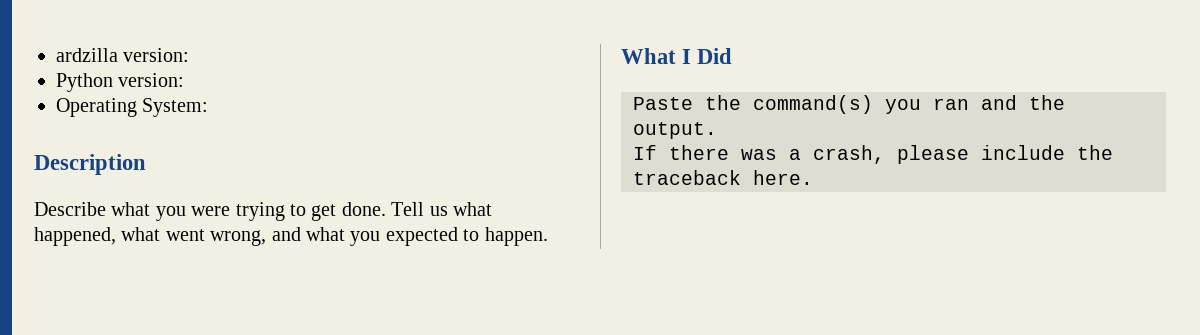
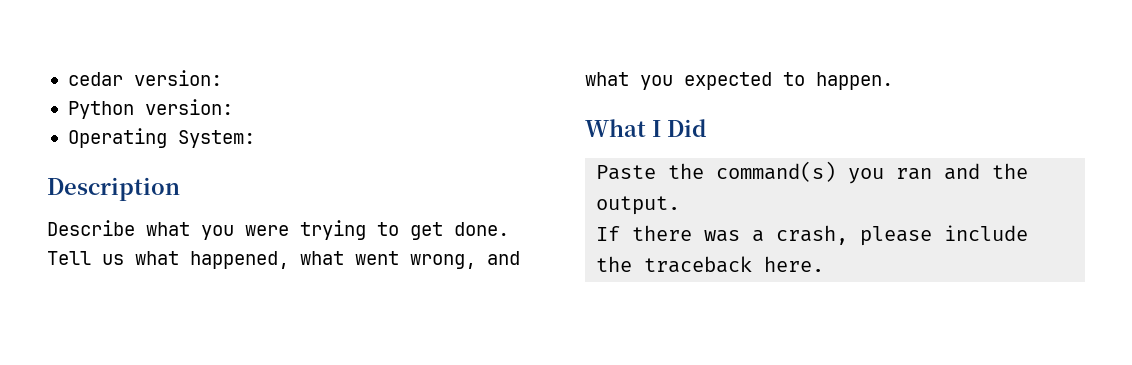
- ardzilla version:
+ cedar version:

